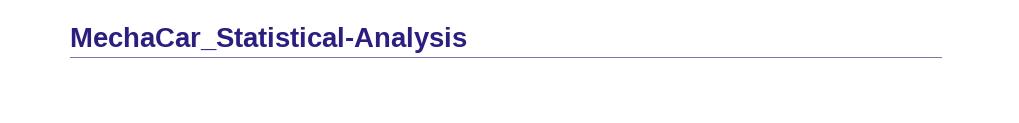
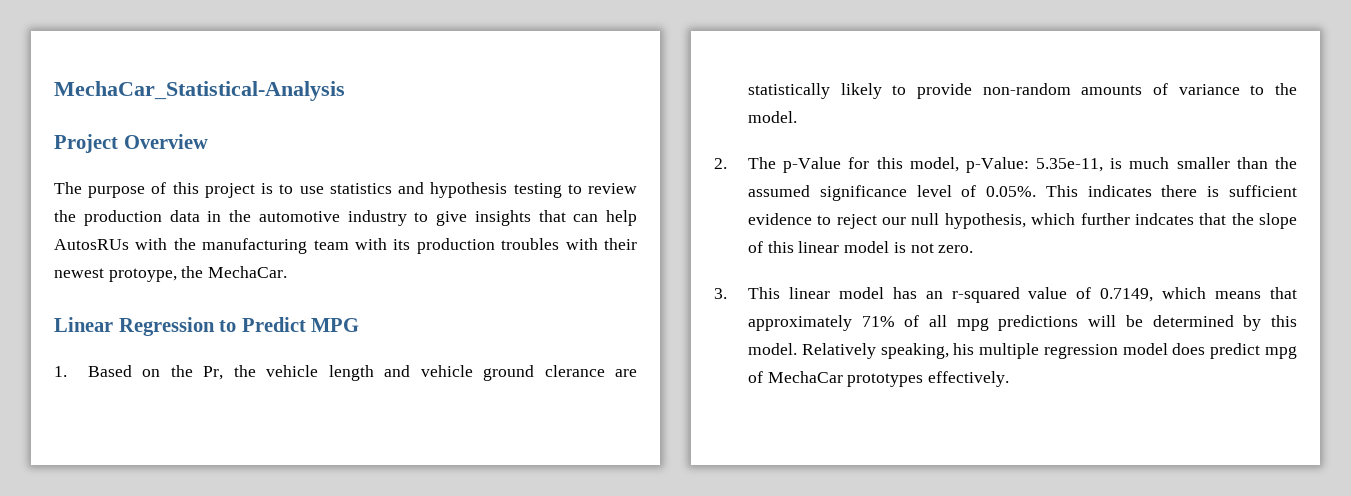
+ Project Overview
+ The purpose of this project is to use statistics and hypothesis testing to review the production data in the automotive industry to give insights that can help AutosRUs with the manufacturing team with its production troubles with their newest protoype, the MechaCar.
+ Linear Regression to Predict MPG
+ 1. Based on the Pr, the vehicle length and vehicle ground clerance are statistically likely to provide non-random amounts of variance to the model.
+ 2. The p-Value for this model, p-Value: 5.35e-11, is much smaller than the assumed significance level of 0.05%. This indicates there is sufficient evidence to reject our null hypothesis, which further indcates that the slope of this linear model is not zero.
+ 3. This linear model has an r-squared value of 0.7149, which means that approximately 71% of all mpg predictions will be determined by this model. Relatively speaking, his multiple regression model does predict mpg of MechaCar prototypes effectively.

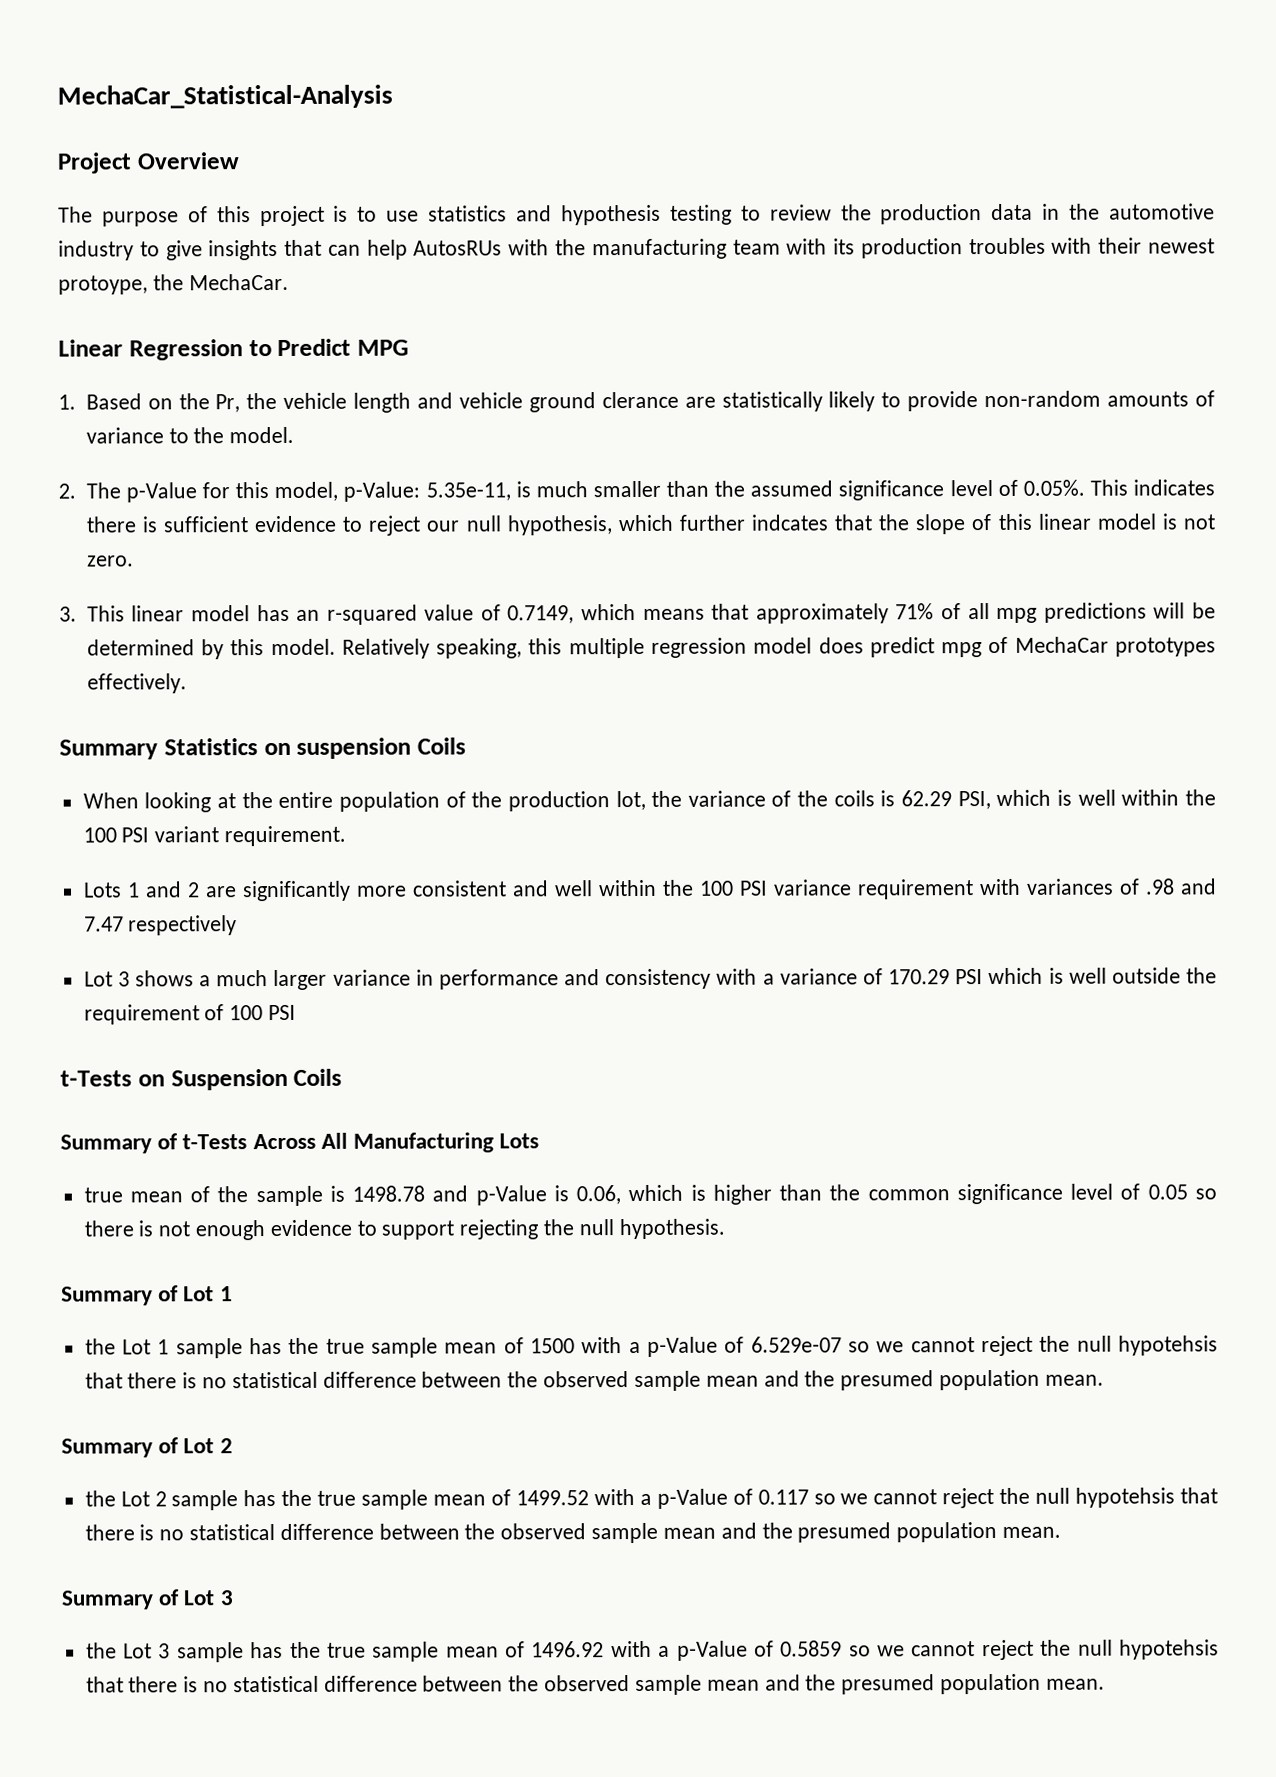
- Relatively speaking, his multiple regression model does predict mpg of MechaCar prototypes effectively.
+ Relatively speaking, this multiple regression model does predict mpg of MechaCar prototypes effectively.
+ Summary Statistics on suspension Coils
+ When looking at the entire population of the production lot, the variance of the coils is 62.29 PSI, which is well within the 100 PSI variant requirement.
+ Lots 1 and 2 are significantly more consistent and well within the 100 PSI variance requirement with variances of .98 and 7.47 respectively
+ Lot 3 shows a much larger variance in performance and consistency with a variance of 170.29 PSI which is well outside the requirement of 100 PSI
+ t-Tests on Suspension Coils
+ Summary of t-Tests Across All Manufacturing Lots
+ true mean of the sample is 1498.78 and p-Value is 0.06, which is higher than the common significance level of 0.05 so there is not enough evidence to support rejecting the null hypothesis.
+ Summary of Lot 1
+ the Lot 1 sample has the true sample mean of 1500 with a p-Value of 6.529e-07 so we cannot reject the null hypotehsis that there is no statistical difference between the observed sample mean and the presumed population mean.
+ Summary of Lot 2
+ the Lot 2 sample has the true sample mean of 1499.52 with a p-Value of 0.117 so we cannot reject the null hypotehsis that there is no statistical difference between the observed sample mean and the presumed population mean.
+ Summary of Lot 3
+ the Lot 3 sample has the true sample mean of 1496.92 with a p-Value of 0.5859 so we cannot reject the null hypotehsis that there is no statistical difference between the observed sample mean and the presumed population mean.

